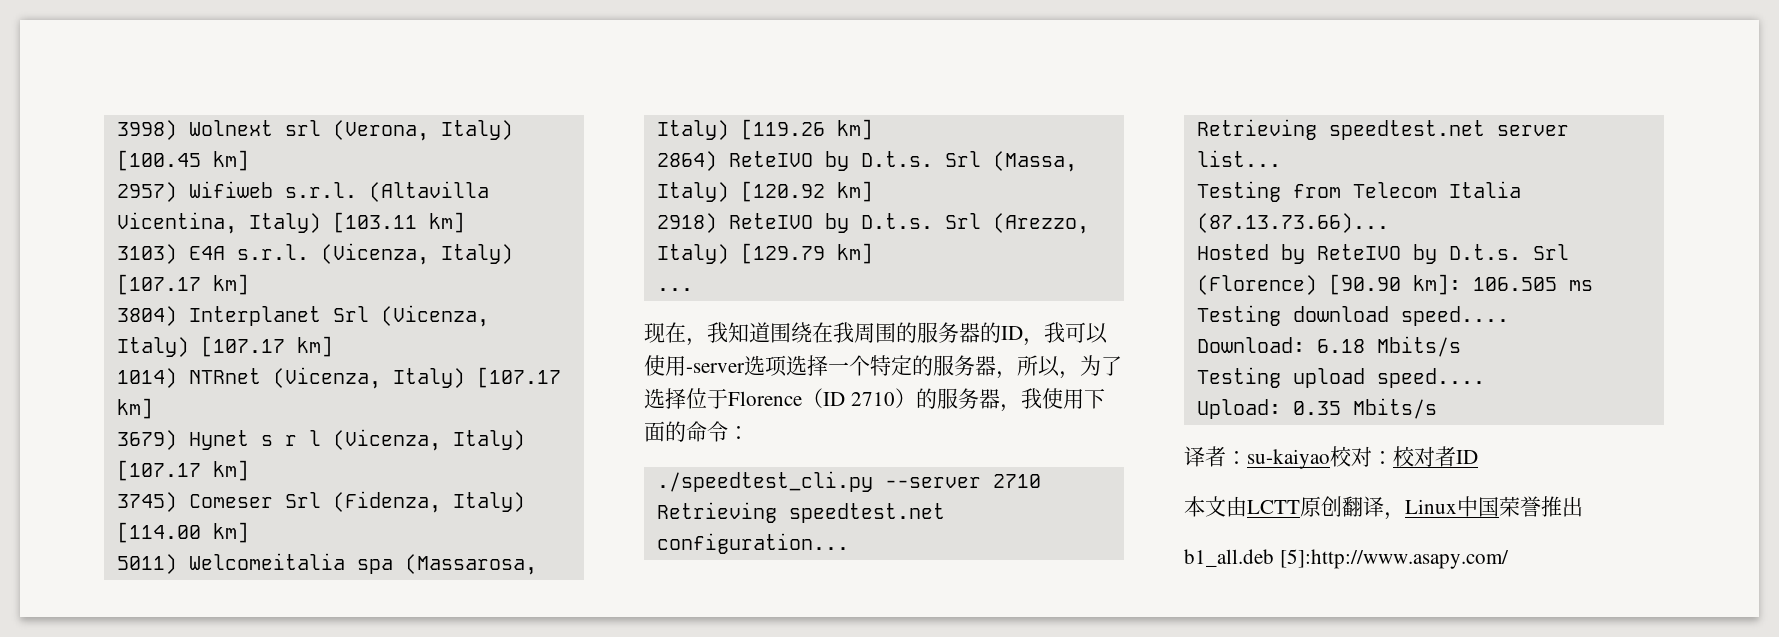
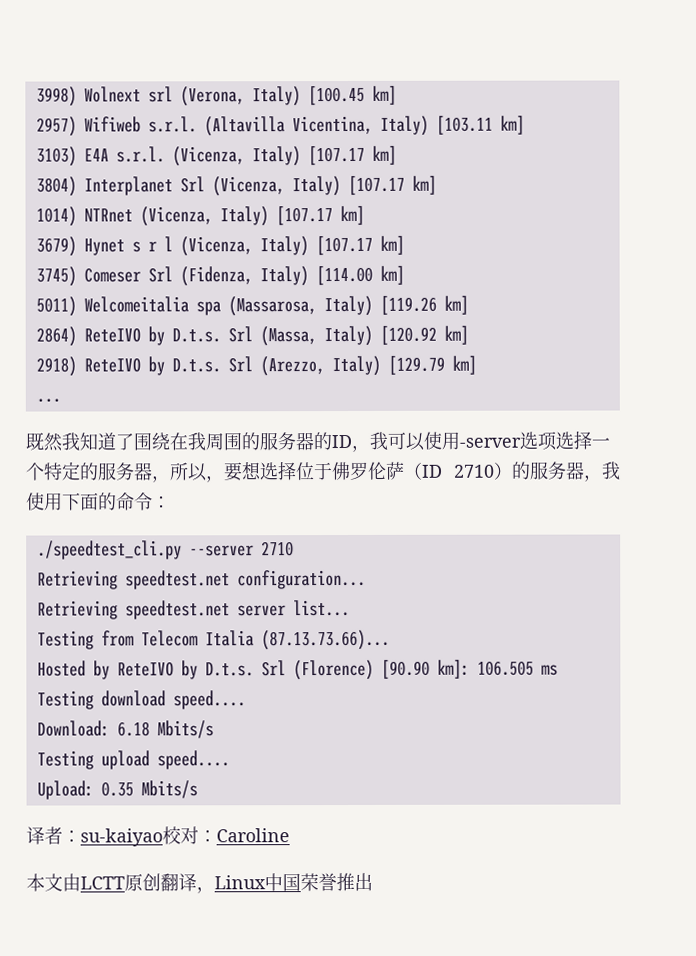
- 现在，我知道围绕在我周围的服务器的ID，我可以使用-server选项选择一个特定的服务器，所以，为了选择位于Florence（ID 2710）的服务器，我使用下面的命令：
+ 既然我知道了围绕在我周围的服务器的ID，我可以使用-server选项选择一个特定的服务器，所以，要想选择位于佛罗伦萨（ID 2710）的服务器，我使用下面的命令：
- 译者：su-kaiyao校对：校对者ID
+ 译者：su-kaiyao校对：Caroline
- b1_all.deb [5]:http://www.asapy.com/

